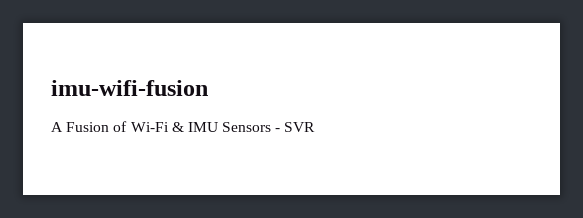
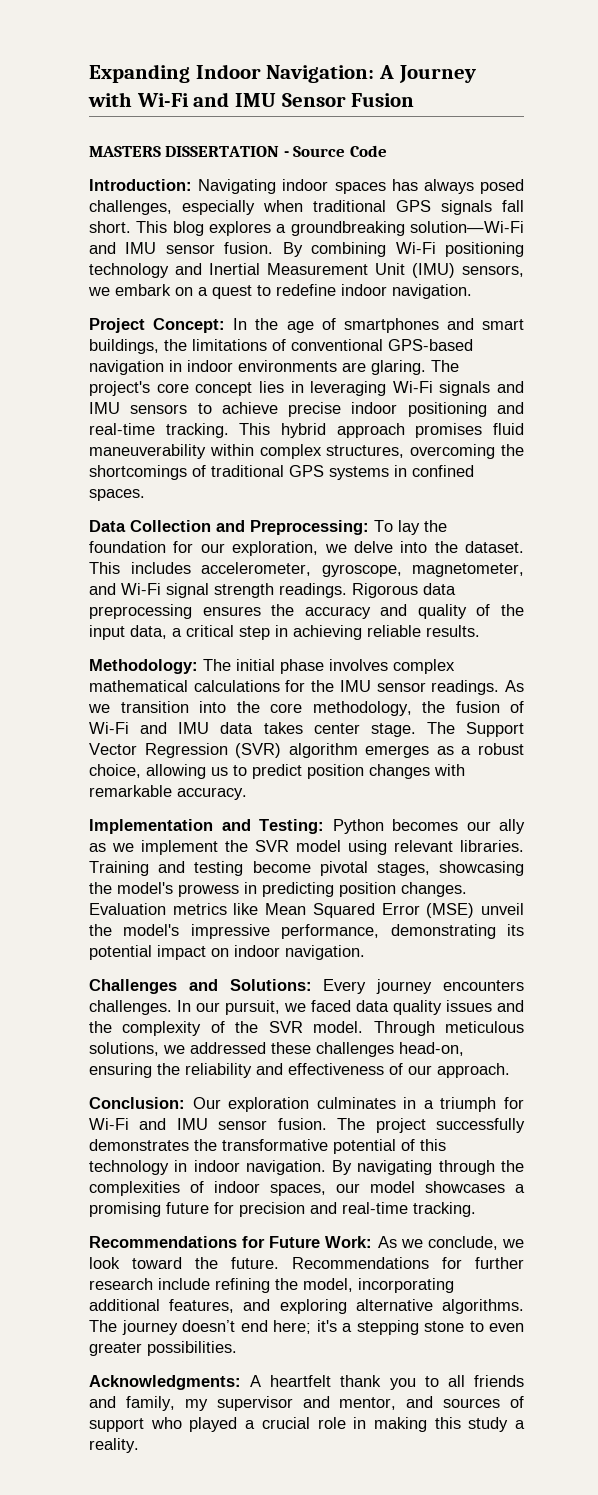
- imu-wifi-fusion
- A Fusion of Wi-Fi & IMU Sensors - SVR
+ Expanding Indoor Navigation: A Journey with Wi-Fi and IMU Sensor Fusion
+ MASTERS DISSERTATION - Source Code
+ Introduction: Navigating indoor spaces has always posed challenges, especially when traditional GPS signals fall short. This blog explores a groundbreaking solution—Wi-Fi and IMU sensor fusion. By combining Wi-Fi positioning technology and Inertial Measurement Unit (IMU) sensors, we embark on a quest to redefine indoor navigation.
+ Project Concept: In the age of smartphones and smart buildings, the limitations of conventional GPS-based navigation in indoor environments are glaring. The project's core concept lies in leveraging Wi-Fi signals and IMU sensors to achieve precise indoor positioning and real-time tracking. This hybrid approach promises fluid maneuverability within complex structures, overcoming the shortcomings of traditional GPS systems in confined spaces.
+ Data Collection and Preprocessing: To lay the foundation for our exploration, we delve into the dataset. This includes accelerometer, gyroscope, magnetometer, and Wi-Fi signal strength readings. Rigorous data preprocessing ensures the accuracy and quality of the input data, a critical step in achieving reliable results.
+ Methodology: The initial phase involves complex mathematical calculations for the IMU sensor readings. As we transition into the core methodology, the fusion of Wi-Fi and IMU data takes center stage. The Support Vector Regression (SVR) algorithm emerges as a robust choice, allowing us to predict position changes with remarkable accuracy.
+ Implementation and Testing: Python becomes our ally as we implement the SVR model using relevant libraries. Training and testing become pivotal stages, showcasing the model's prowess in predicting position changes. Evaluation metrics like Mean Squared Error (MSE) unveil the model's impressive performance, demonstrating its potential impact on indoor navigation.
+ Challenges and Solutions: Every journey encounters challenges. In our pursuit, we faced data quality issues and the complexity of the SVR model. Through meticulous solutions, we addressed these challenges head-on, ensuring the reliability and effectiveness of our approach.
+ Conclusion: Our exploration culminates in a triumph for Wi-Fi and IMU sensor fusion. The project successfully demonstrates the transformative potential of this technology in indoor navigation. By navigating through the complexities of indoor spaces, our model showcases a promising future for precision and real-time tracking.
+ Recommendations for Future Work: As we conclude, we look toward the future. Recommendations for further research include refining the model, incorporating additional features, and exploring alternative algorithms. The journey doesn’t end here; it's a stepping stone to even greater possibilities.
+ Acknowledgments: A heartfelt thank you to all friends and family, my supervisor and mentor, and sources of support who played a crucial role in making this study a reality.

